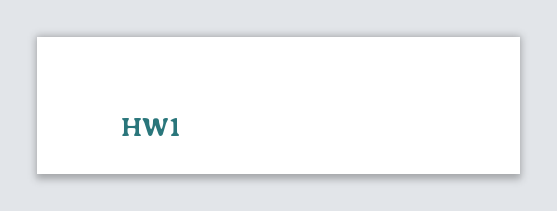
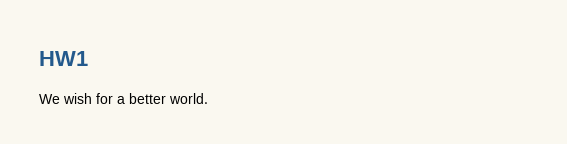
+ We wish for a better world.

